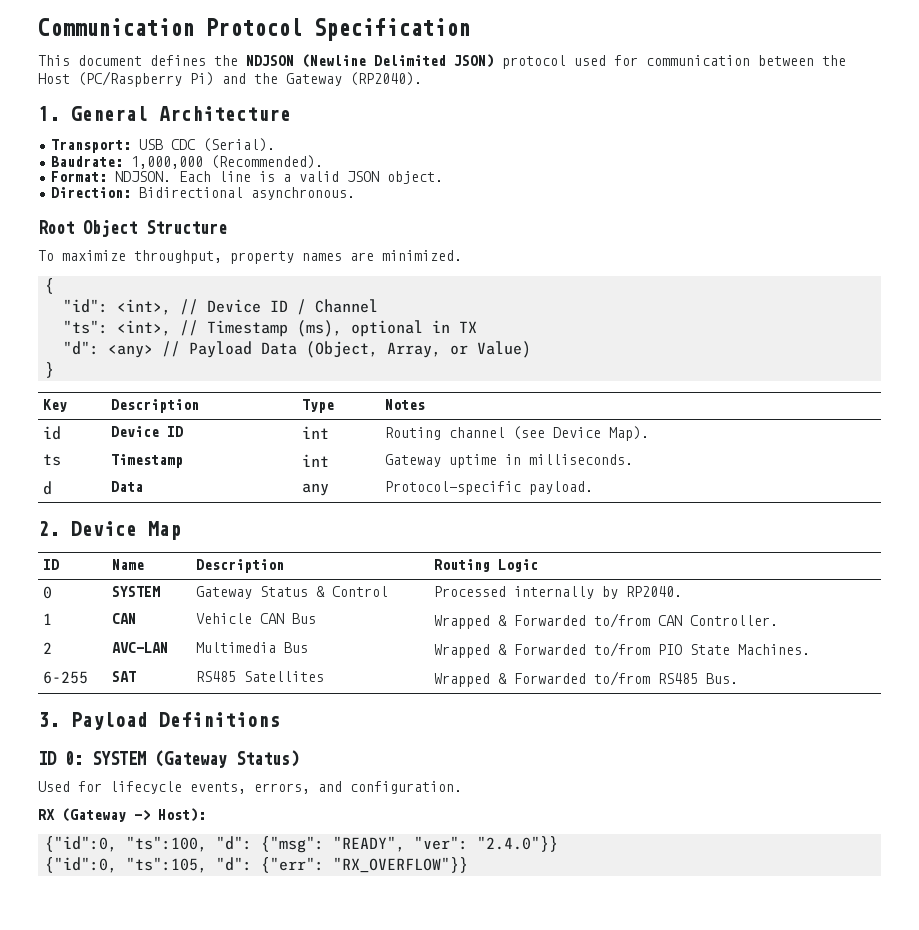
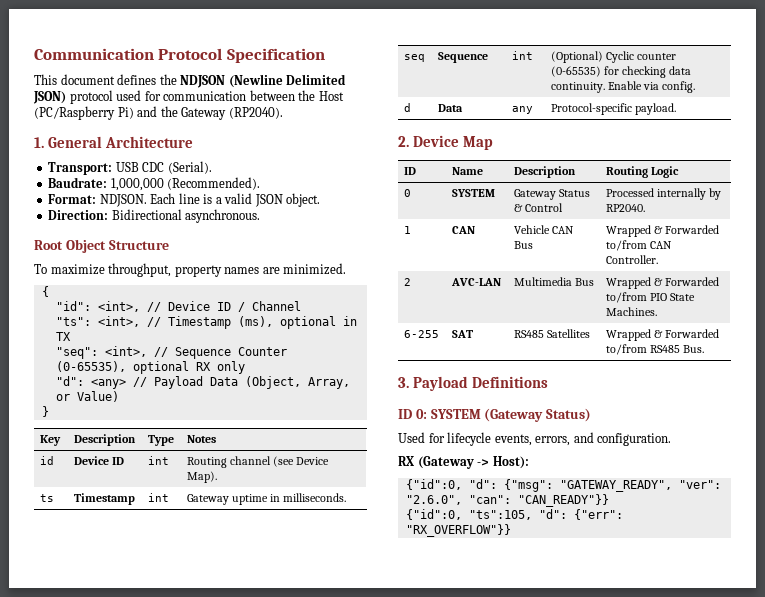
+ "seq": <int>, // Sequence Counter (0-65535), optional RX only
+ seq | Sequence | int | (Optional) Cyclic counter (0-65535) for checking data continuity. Enable via config.
- {"id":0, "ts":100, "d": {"msg": "READY", "ver": "2.4.0"}}
+ {"id":0, "d": {"msg": "GATEWAY_READY", "ver": "2.6.0", "can": "CAN_READY"}}

